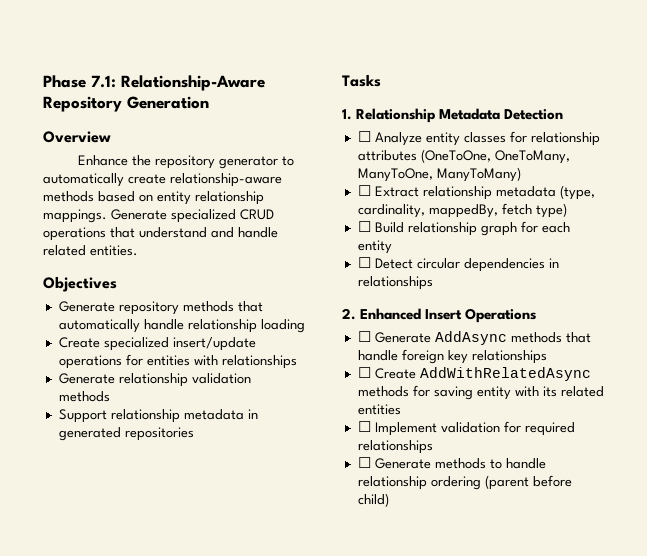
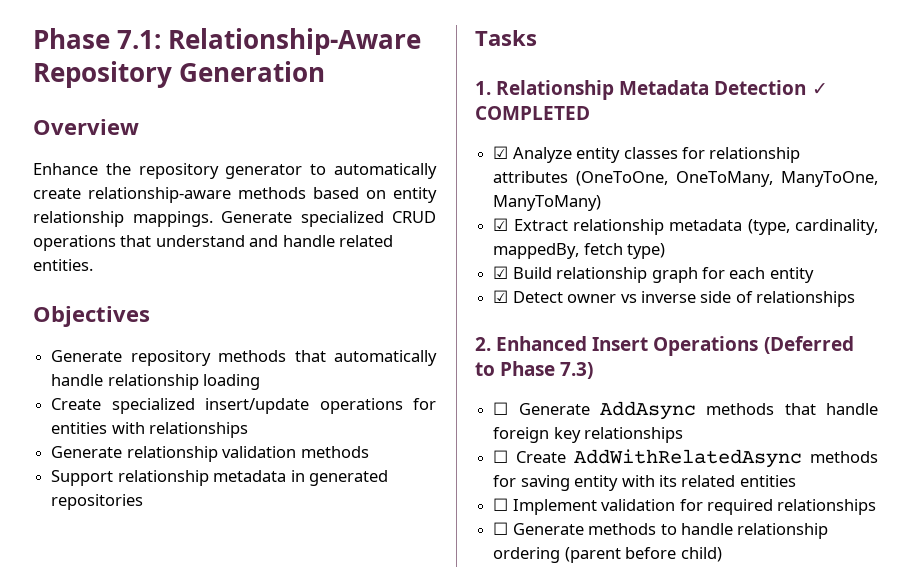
- 1. Relationship Metadata Detection
- ☐ Analyze entity classes for relationship attributes (OneToOne, OneToMany, ManyToOne, ManyToMany)
+ 1. Relationship Metadata Detection ✓ COMPLETED
+ ☑ Analyze entity classes for relationship attributes (OneToOne, OneToMany, ManyToOne, ManyToMany)
- ☐ Extract relationship metadata (type, cardinality, mappedBy, fetch type)
+ ☑ Extract relationship metadata (type, cardinality, mappedBy, fetch type)
- ☐ Build relationship graph for each entity
+ ☑ Build relationship graph for each entity
- ☐ Detect circular dependencies in relationships
+ ☑ Detect owner vs inverse side of relationships
- 2. Enhanced Insert Operations
+ 2. Enhanced Insert Operations (Deferred to Phase 7.3)

